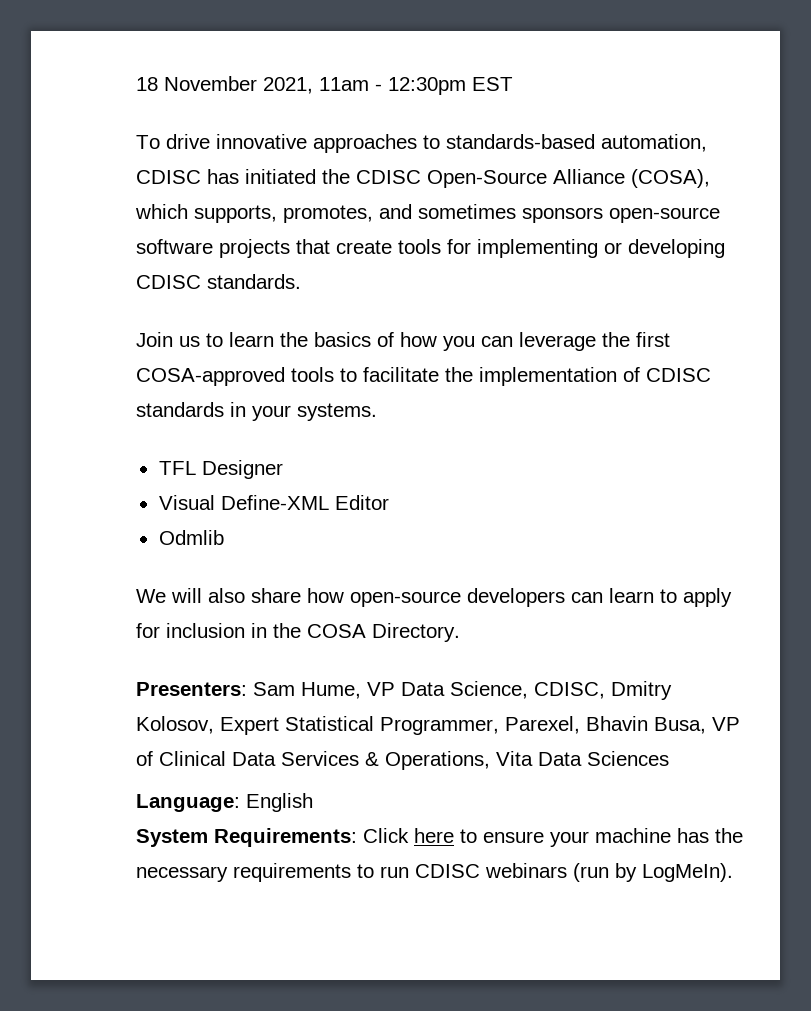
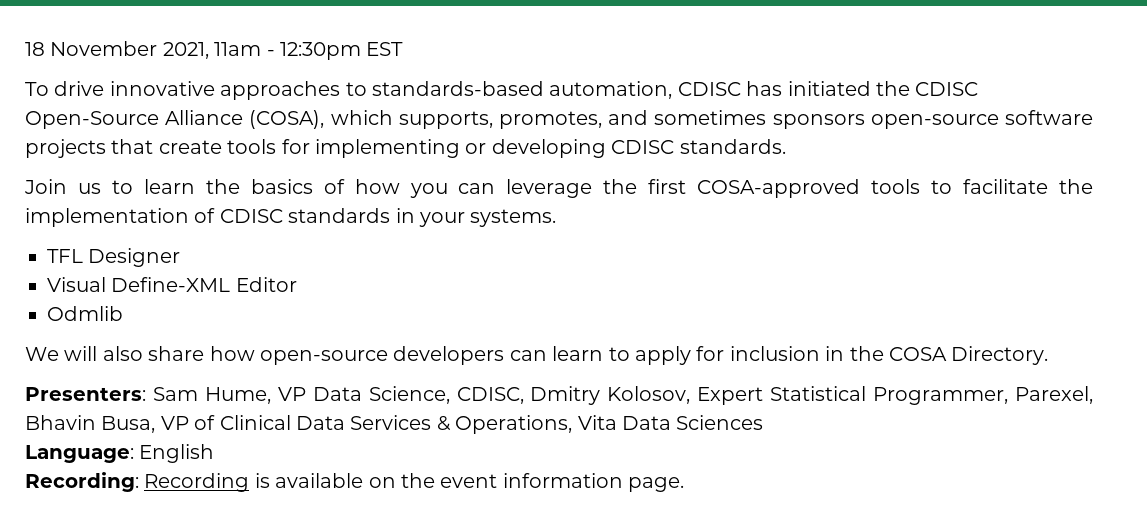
- System Requirements: Click here to ensure your machine has the necessary requirements to run CDISC webinars (run by LogMeIn).
+ Recording: Recording is available on the event information page.

